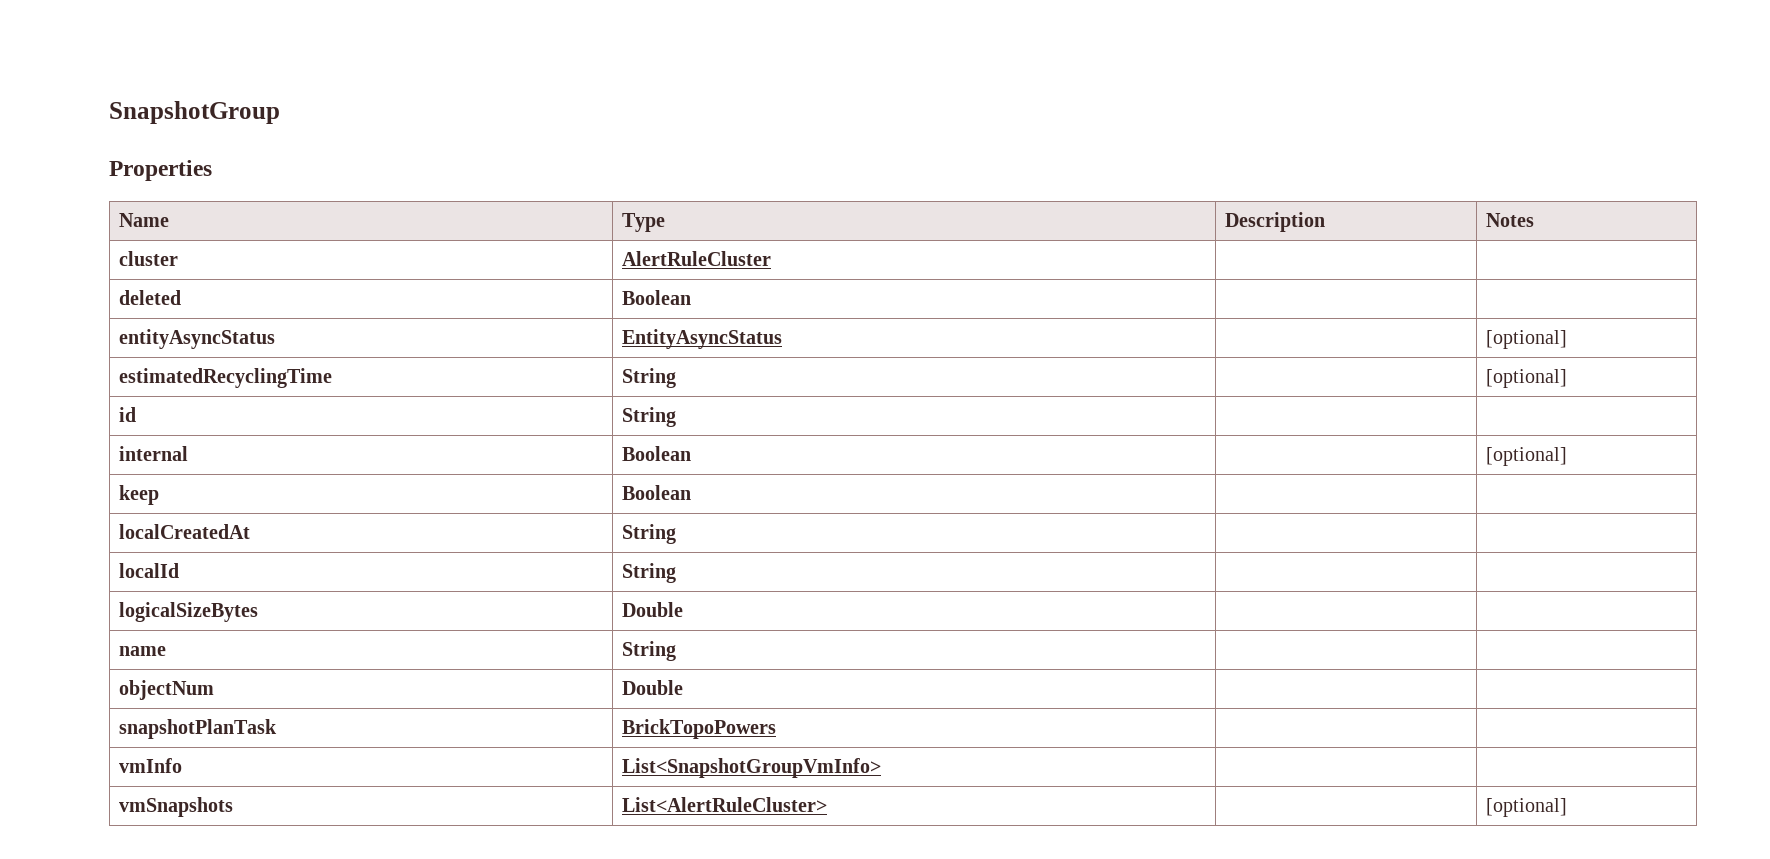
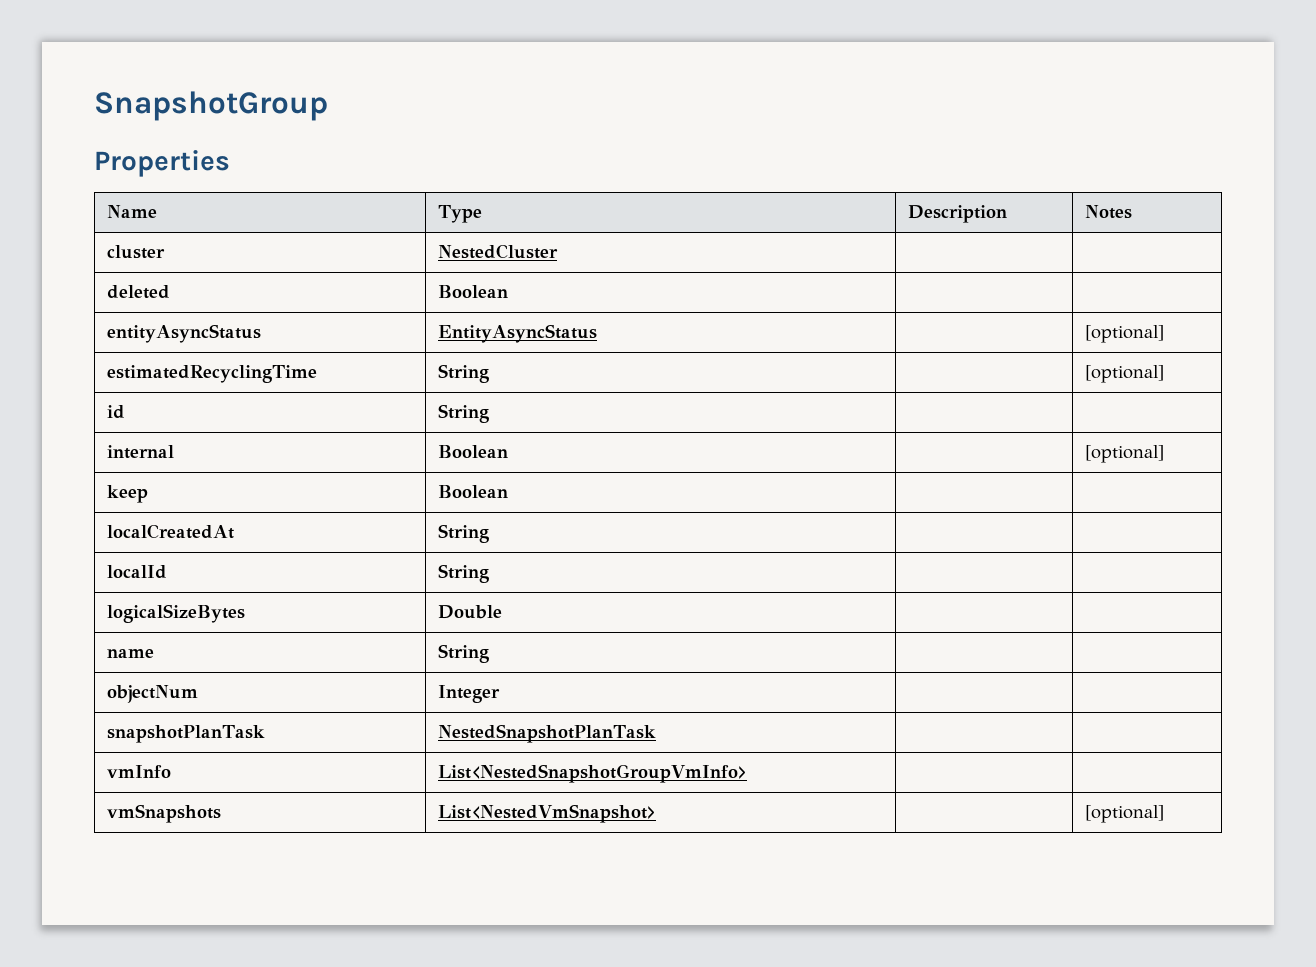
- cluster | AlertRuleCluster | |
+ cluster | NestedCluster | |
- objectNum | Double | |
+ objectNum | Integer | |
- snapshotPlanTask | BrickTopoPowers | |
+ snapshotPlanTask | NestedSnapshotPlanTask | |
- vmInfo | List<SnapshotGroupVmInfo> | |
+ vmInfo | List<NestedSnapshotGroupVmInfo> | |
- vmSnapshots | List<AlertRuleCluster> | | [optional]
+ vmSnapshots | List<NestedVmSnapshot> | | [optional]

